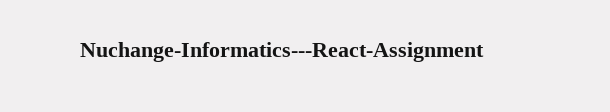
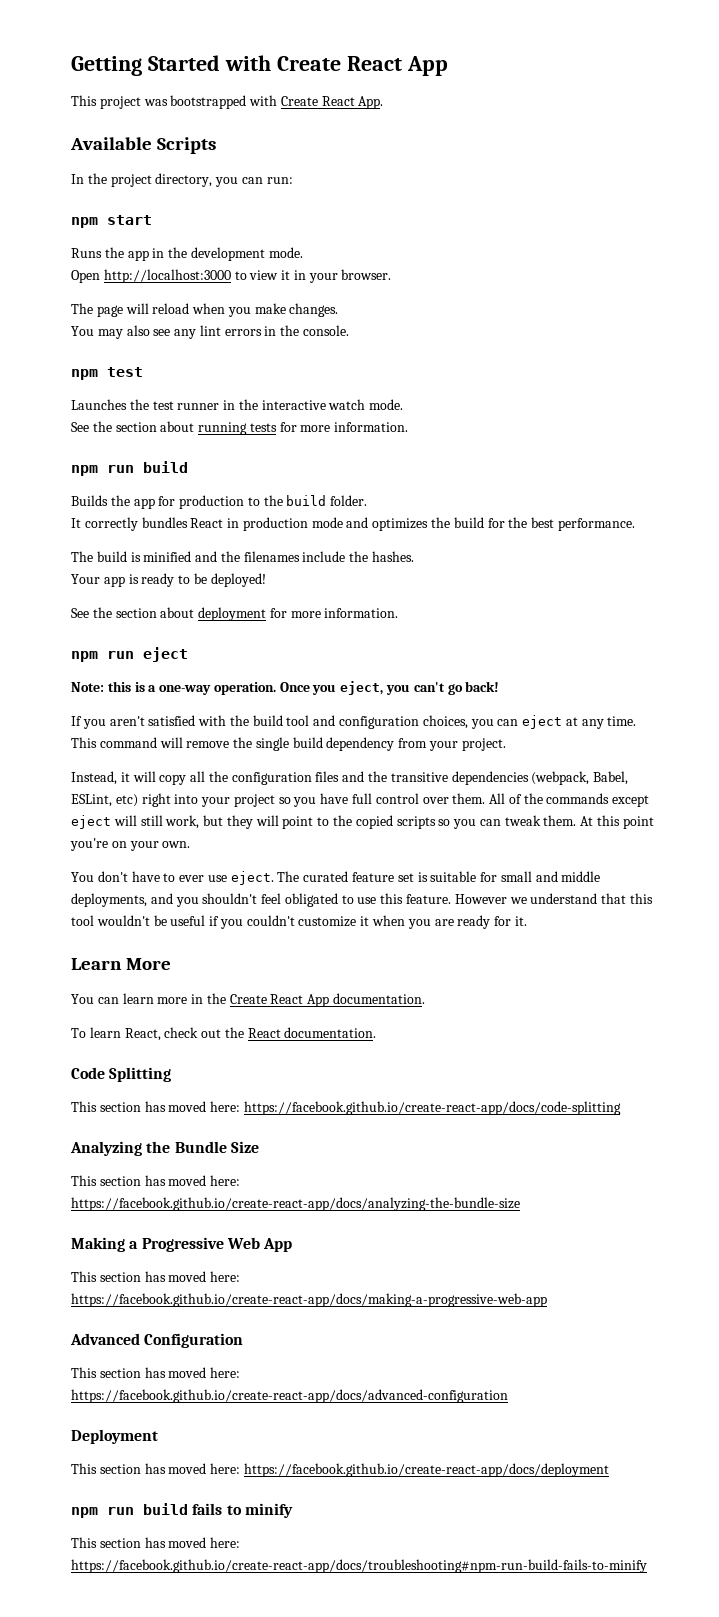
- Nuchange-Informatics---React-Assignment
+ Getting Started with Create React App
+ This project was bootstrapped with Create React App.
+ Available Scripts
+ In the project directory, you can run:
+ npm start
+ Runs the app in the development mode.
+ Open http://localhost:3000 to view it in your browser.
+ The page will reload when you make changes.
+ You may also see any lint errors in the console.
+ npm test
+ Launches the test runner in the interactive watch mode.
+ See the section about running tests for more information.
+ npm run build
+ Builds the app for production to the build folder.
+ It correctly bundles React in production mode and optimizes the build for the best performance.
+ The build is minified and the filenames include the hashes.
+ Your app is ready to be deployed!
+ See the section about deployment for more information.
+ npm run eject
+ Note: this is a one-way operation. Once you eject, you can't go back!
+ If you aren't satisfied with the build tool and configuration choices, you can eject at any time. This command will remove the single build dependency from your project.
+ Instead, it will copy all the configuration files and the transitive dependencies (webpack, Babel, ESLint, etc) right into your project so you have full control over them. All of the commands except eject will still work, but they will point to the copied scripts so you can tweak them. At this point you're on your own.
+ You don't have to ever use eject. The curated feature set is suitable for small and middle deployments, and you shouldn't feel obligated to use this feature. However we understand that this tool wouldn't be useful if you couldn't customize it when you are ready for it.
+ Learn More
+ You can learn more in the Create React App documentation.
+ To learn React, check out the React documentation.
+ Code Splitting
+ This section has moved here: https://facebook.github.io/create-react-app/docs/code-splitting
+ Analyzing the Bundle Size
+ This section has moved here: https://facebook.github.io/create-react-app/docs/analyzing-the-bundle-size
+ Making a Progressive Web App
+ This section has moved here: https://facebook.github.io/create-react-app/docs/making-a-progressive-web-app
+ Advanced Configuration
+ This section has moved here: https://facebook.github.io/create-react-app/docs/advanced-configuration
+ Deployment
+ This section has moved here: https://facebook.github.io/create-react-app/docs/deployment
+ npm run build fails to minify
+ This section has moved here: https://facebook.github.io/create-react-app/docs/troubleshooting#npm-run-build-fails-to-minify

